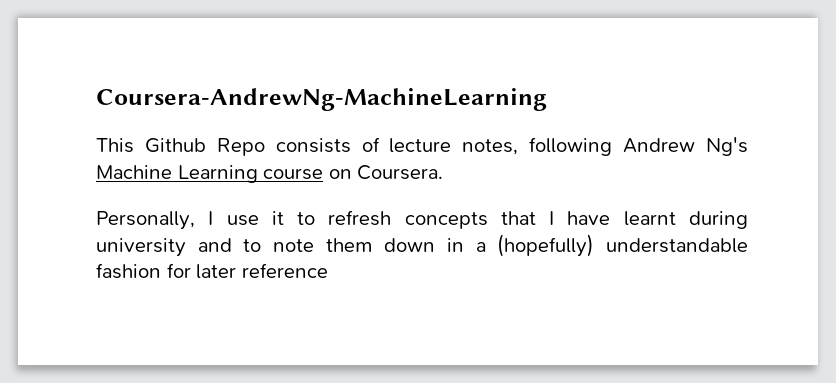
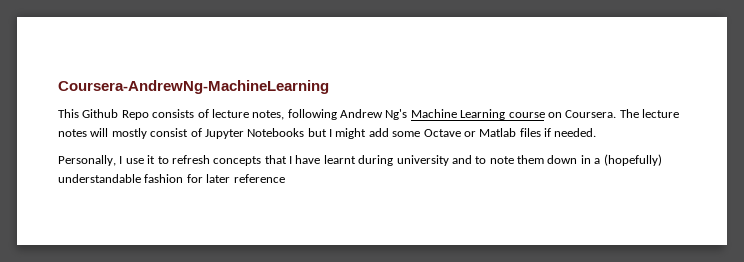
+ The lecture notes will mostly consist of Jupyter Notebooks but I might add some Octave or Matlab files if needed.

